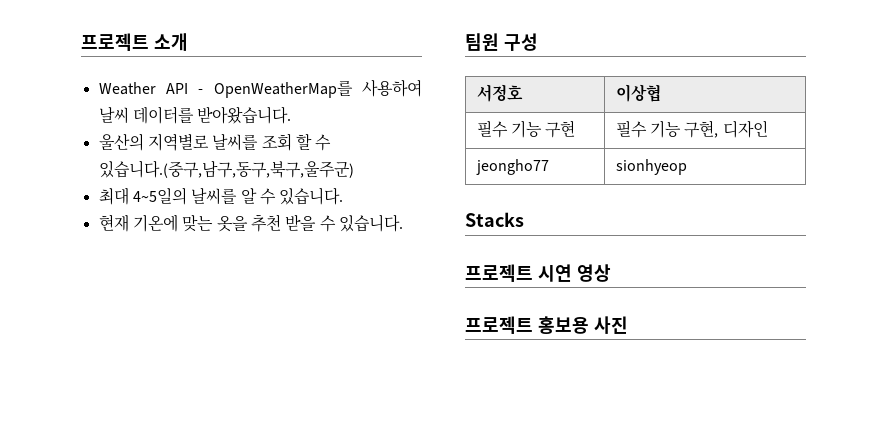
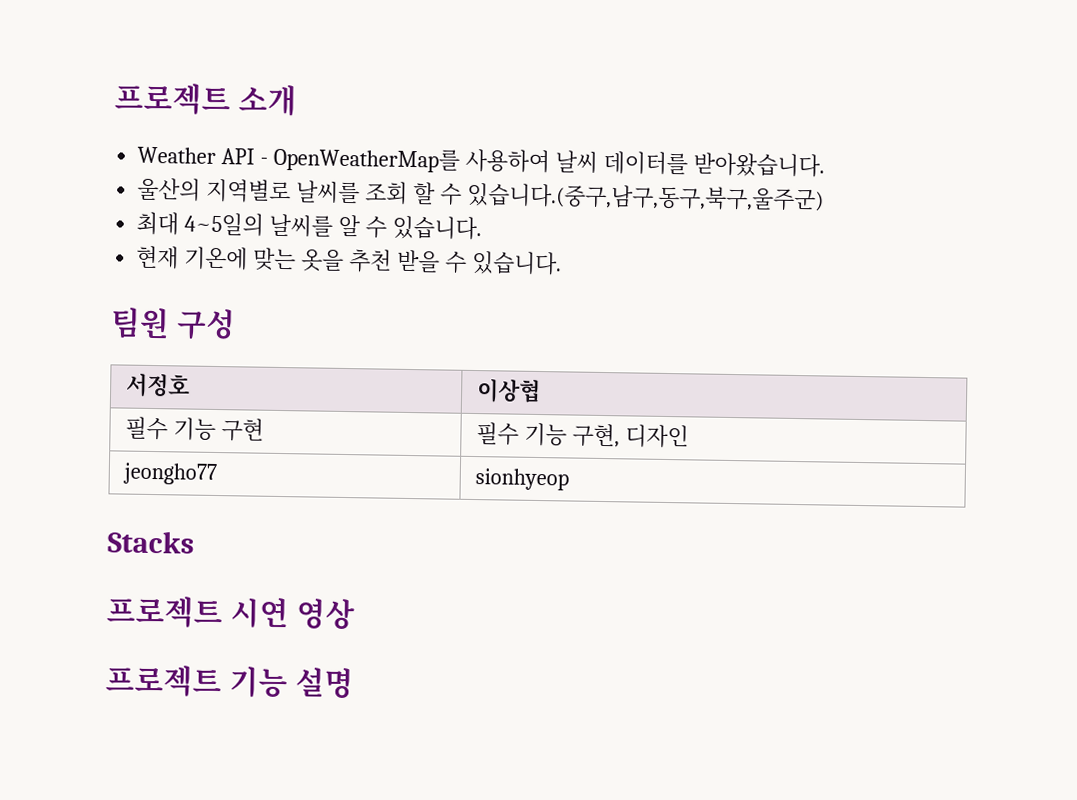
- 프로젝트 홍보용 사진
+ 프로젝트 기능 설명

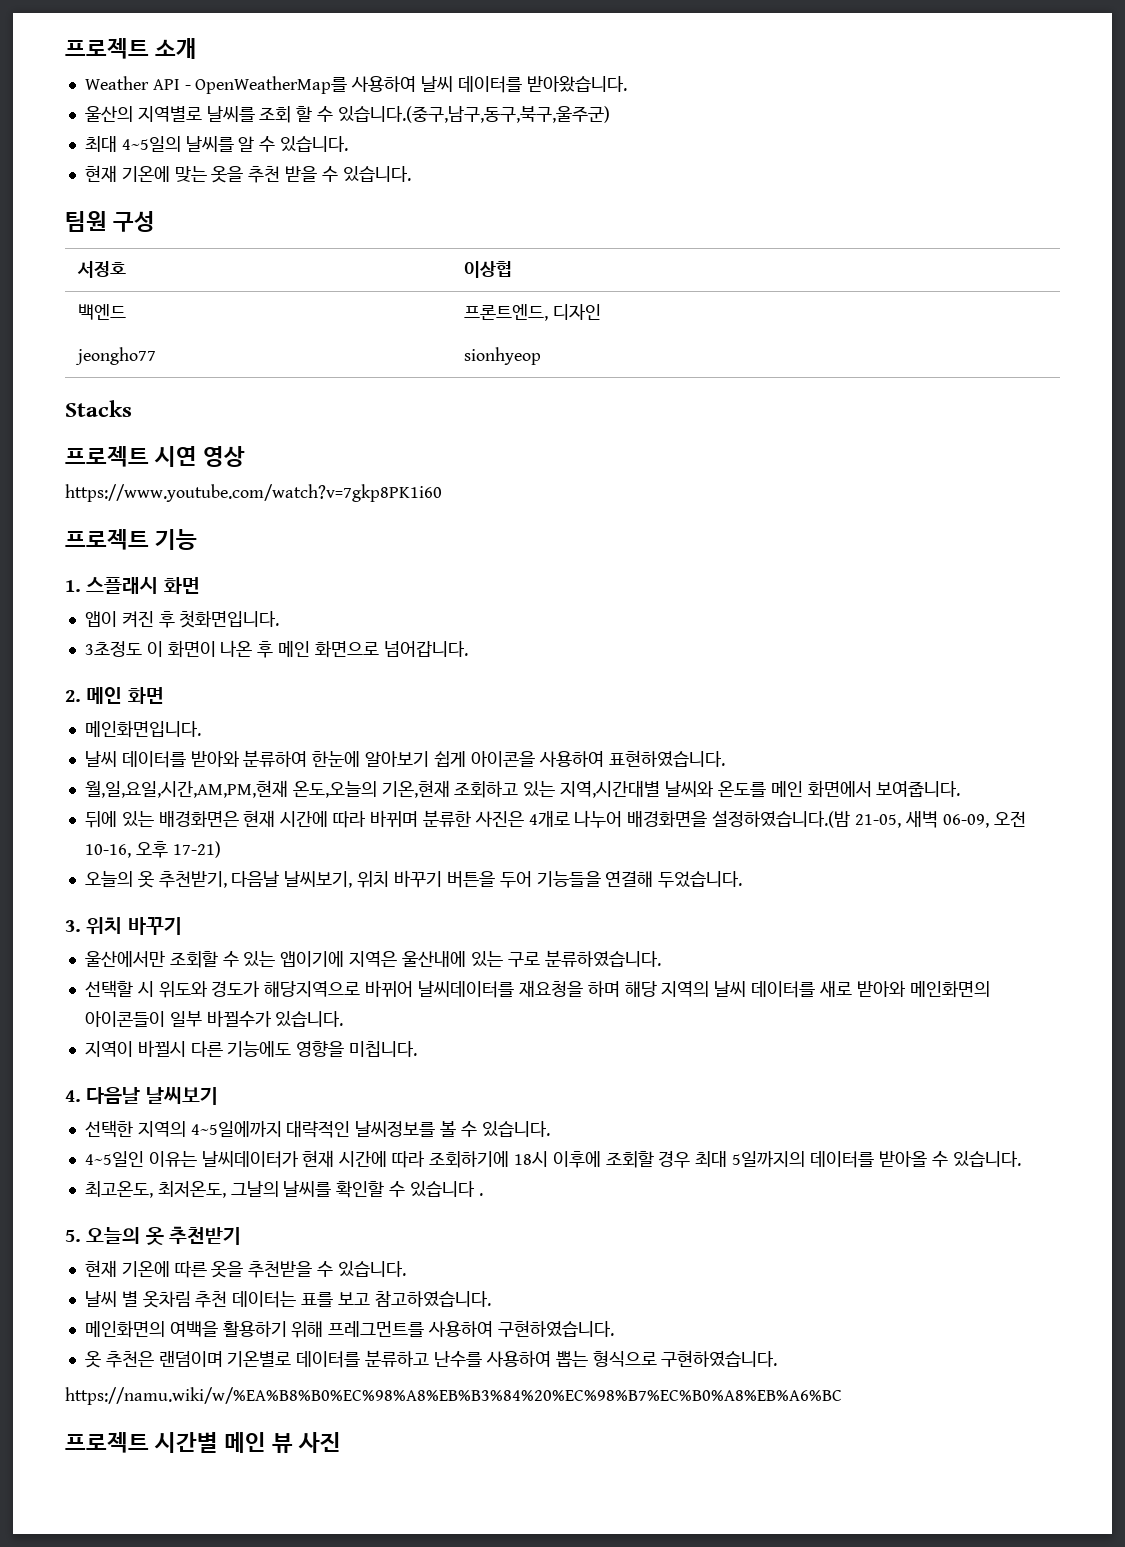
- 필수 기능 구현 | 필수 기능 구현, 디자인
+ 백엔드 | 프론트엔드, 디자인
+ https://www.youtube.com/watch?v=7gkp8PK1i60
- 프로젝트 기능 설명
+ 프로젝트 기능
+ 1. 스플래시 화면
+ 앱이 켜진 후 첫화면입니다.
+ 3초정도 이 화면이 나온 후 메인 화면으로 넘어갑니다.
+ 2. 메인 화면
+ 메인화면입니다.
+ 날씨 데이터를 받아와 분류하여 한눈에 알아보기 쉽게 아이콘을 사용하여 표현하였습니다.
+ 월,일,요일,시간,AM,PM,현재 온도,오늘의 기온,현재 조회하고 있는 지역,시간대별 날씨와 온도를 메인 화면에서 보여줍니다.
+ 뒤에 있는 배경화면은 현재 시간에 따라 바뀌며 분류한 사진은 4개로 나누어 배경화면을 설정하였습니다.(밤 21-05, 새벽 06-09, 오전 10-16, 오후 17-21)
+ 오늘의 옷 추천받기, 다음날 날씨보기, 위치 바꾸기 버튼을 두어 기능들을 연결해 두었습니다.
+ 3. 위치 바꾸기
+ 울산에서만 조회할 수 있는 앱이기에 지역은 울산내에 있는 구로 분류하였습니다.
+ 선택할 시 위도와 경도가 해당지역으로 바뀌어 날씨데이터를 재요청을 하며 해당 지역의 날씨 데이터를 새로 받아와 메인화면의 아이콘들이 일부 바뀔수가 있습니다.
+ 지역이 바뀔시 다른 기능에도 영향을 미칩니다.
+ 4. 다음날 날씨보기
+ 선택한 지역의 4~5일에까지 대략적인 날씨정보를 볼 수 있습니다.
+ 4~5일인 이유는 날씨데이터가 현재 시간에 따라 조회하기에 18시 이후에 조회할 경우 최대 5일까지의 데이터를 받아올 수 있습니다.
+ 최고온도, 최저온도, 그날의 날씨를 확인할 수 있습니다 .
+ 5. 오늘의 옷 추천받기
+ 현재 기온에 따른 옷을 추천받을 수 있습니다.
+ 날씨 별 옷차림 추천 데이터는 표를 보고 참고하였습니다.
+ 메인화면의 여백을 활용하기 위해 프레그먼트를 사용하여 구현하였습니다.
+ 옷 추천은 랜덤이며 기온별로 데이터를 분류하고 난수를 사용하여 뽑는 형식으로 구현하였습니다.
+ https://namu.wiki/w/%EA%B8%B0%EC%98%A8%EB%B3%84%20%EC%98%B7%EC%B0%A8%EB%A6%BC
+ 프로젝트 시간별 메인 뷰 사진

